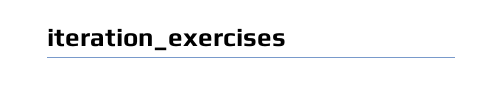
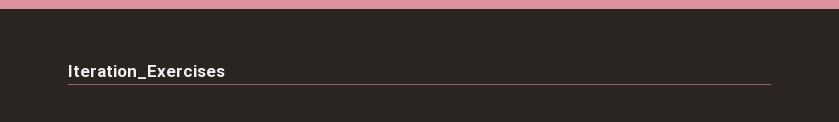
- iteration_exercises
+ Iteration_Exercises

